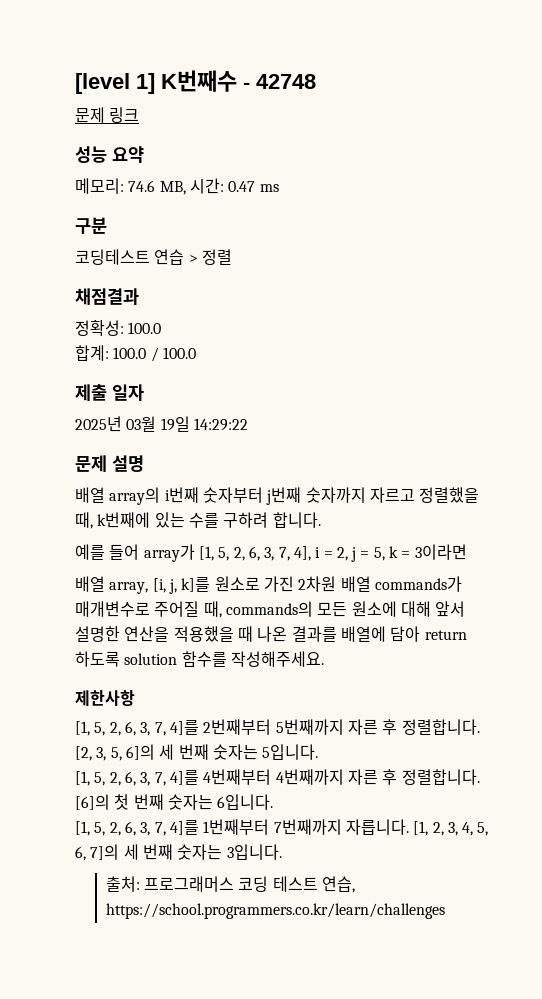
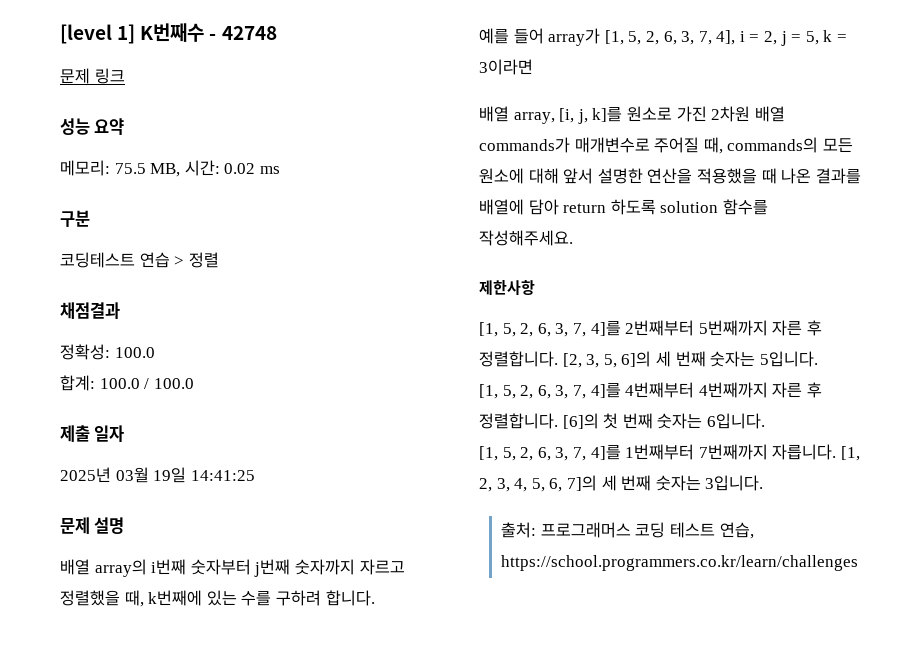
- 메모리: 74.6 MB, 시간: 0.47 ms
+ 메모리: 75.5 MB, 시간: 0.02 ms
- 2025년 03월 19일 14:29:22
+ 2025년 03월 19일 14:41:25

